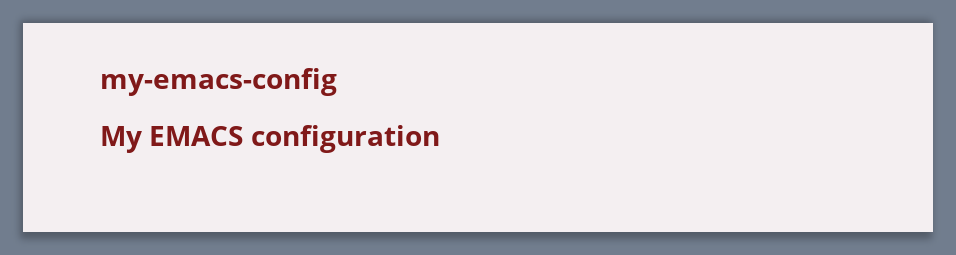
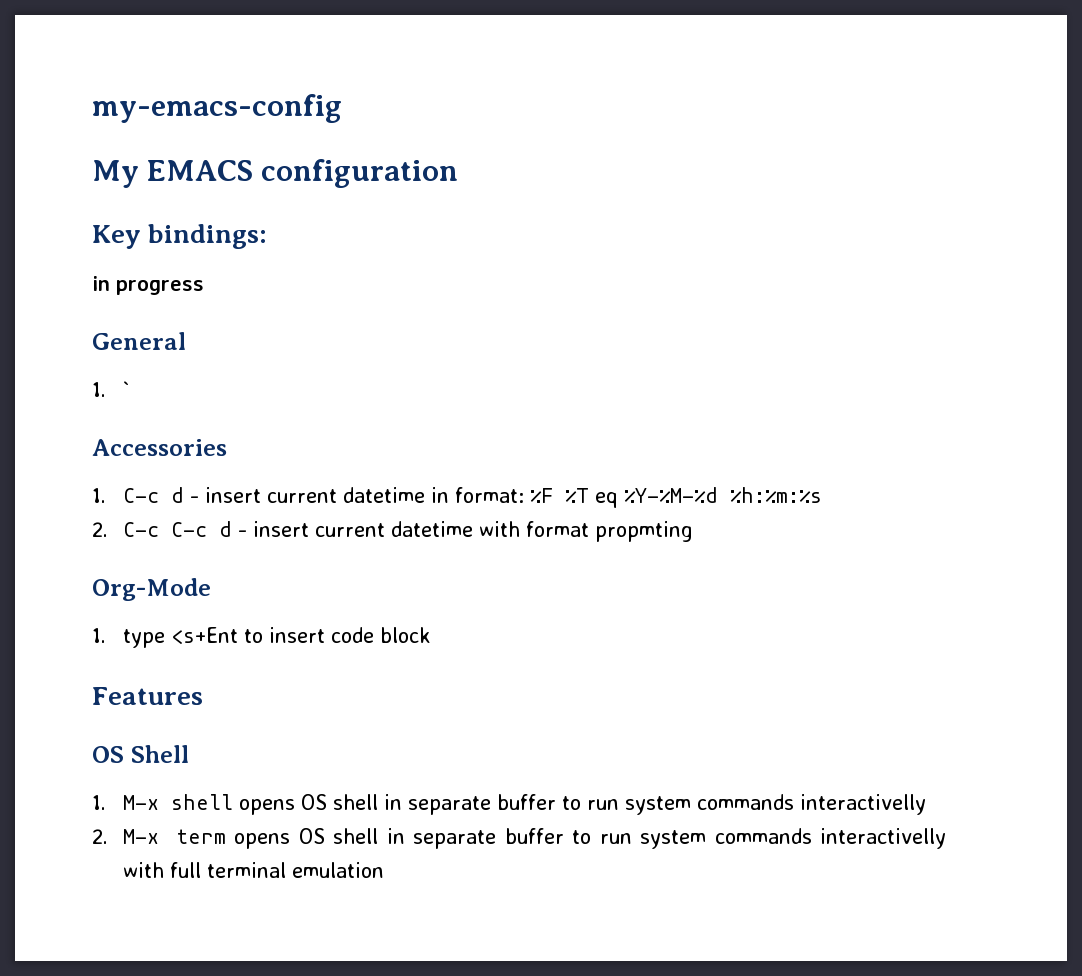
+ Key bindings:
+ in progress
+ General
+ 1. `
+ Accessories
+ 1. C-c d - insert current datetime in format: %F %T eq %Y-%M-%d %h:%m:%s
+ 2. C-c C-c d - insert current datetime with format propmting
+ Org-Mode
+ 1. type <s+Ent to insert code block
+ Features
+ OS Shell
+ 1. M-x shell opens OS shell in separate buffer to run system commands interactivelly
+ 2. M-x term opens OS shell in separate buffer to run system commands interactivelly with full terminal emulation

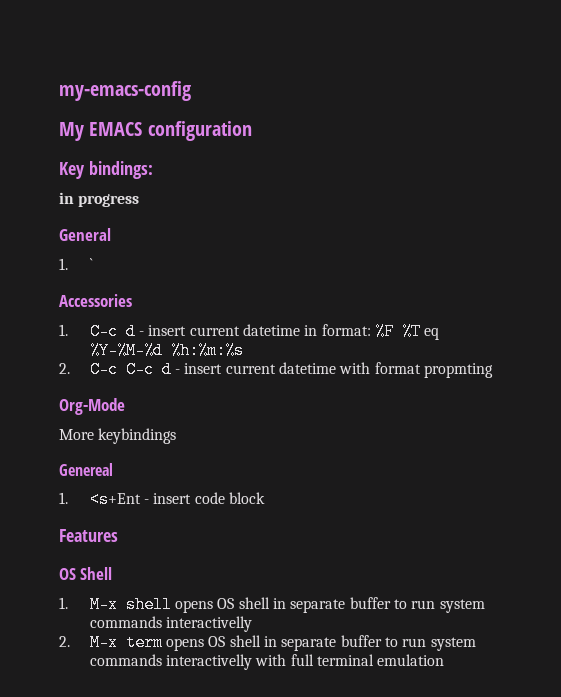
- 1. type <s+Ent to insert code block
+ More keybindings
+ Genereal
+ 1. <s+Ent - insert code block

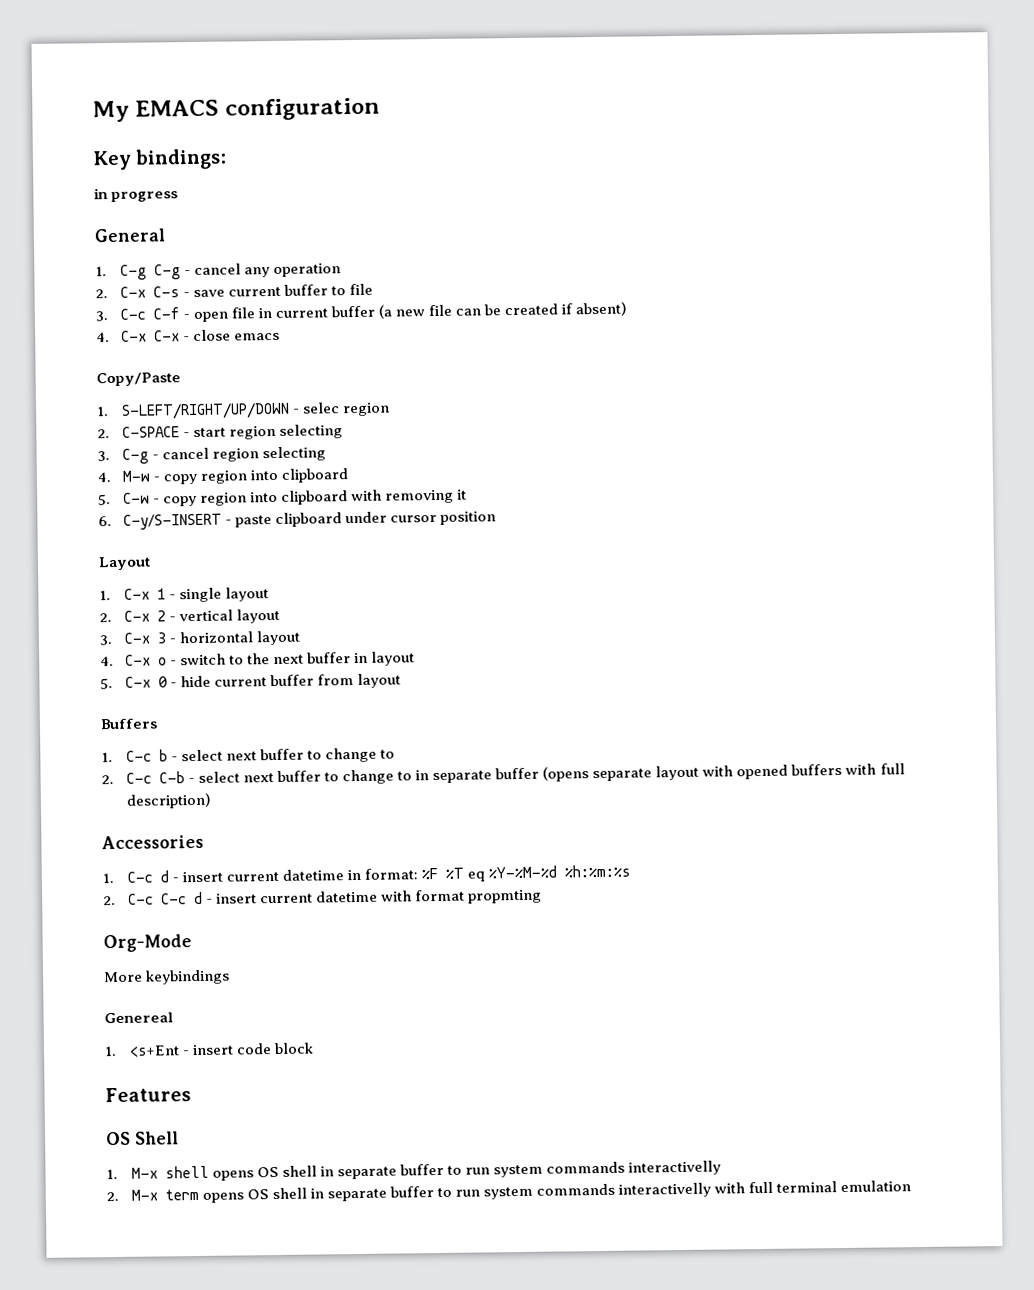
- my-emacs-config
- 1. `
+ 1. C-g C-g - cancel any operation
+ 2. C-x C-s - save current buffer to file
+ 3. C-c C-f - open file in current buffer (a new file can be created if absent)
+ 4. C-x C-x - close emacs
+ Copy/Paste
+ 1. S-LEFT/RIGHT/UP/DOWN - selec region
+ 2. C-SPACE - start region selecting
+ 3. C-g - cancel region selecting
+ 4. M-w - copy region into clipboard
+ 5. C-w - copy region into clipboard with removing it
+ 6. C-y/S-INSERT - paste clipboard under cursor position
+ Layout
+ 1. C-x 1 - single layout
+ 2. C-x 2 - vertical layout
+ 3. C-x 3 - horizontal layout
+ 4. C-x o - switch to the next buffer in layout
+ 5. C-x 0 - hide current buffer from layout
+ Buffers
+ 1. C-c b - select next buffer to change to
+ 2. C-c C-b - select next buffer to change to in separate buffer (opens separate layout with opened buffers with full description)

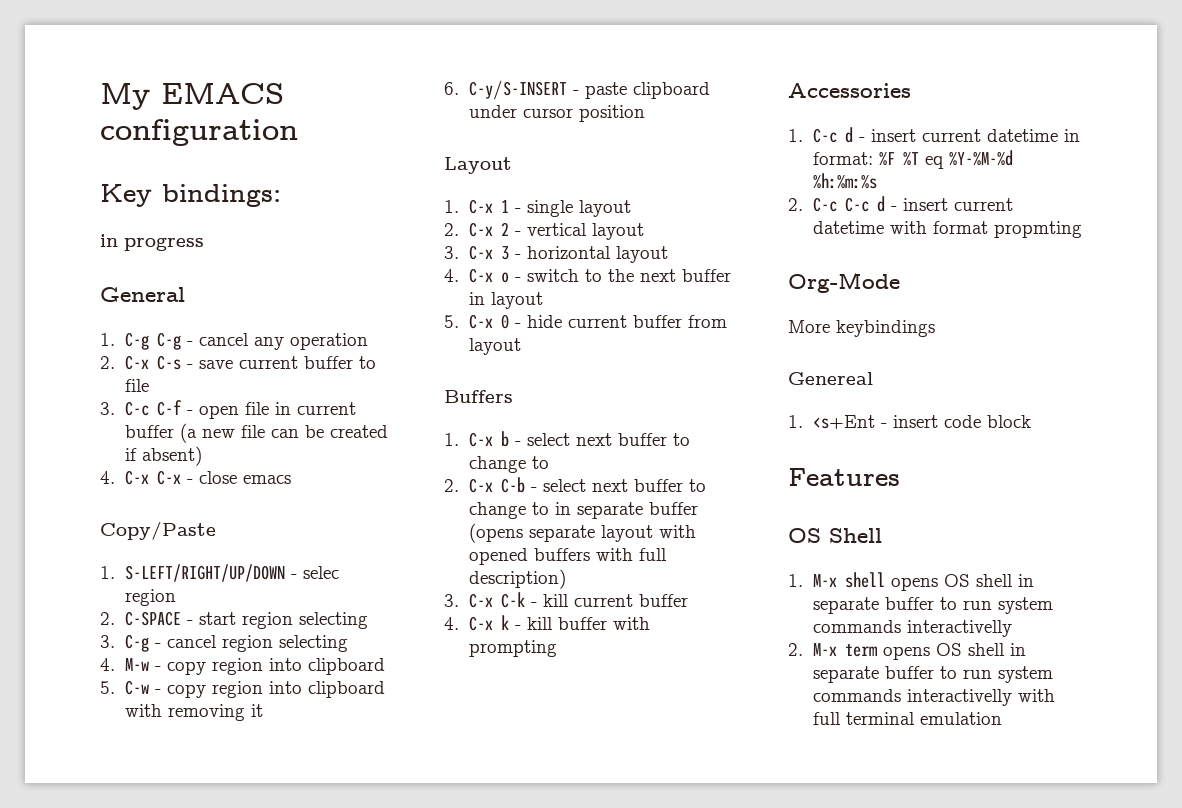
- 1. C-c b - select next buffer to change to
+ 1. C-x b - select next buffer to change to
- 2. C-c C-b - select next buffer to change to in separate buffer (opens separate layout with opened buffers with full description)
+ 2. C-x C-b - select next buffer to change to in separate buffer (opens separate layout with opened buffers with full description)
+ 3. C-x C-k - kill current buffer
+ 4. C-x k - kill buffer with prompting

